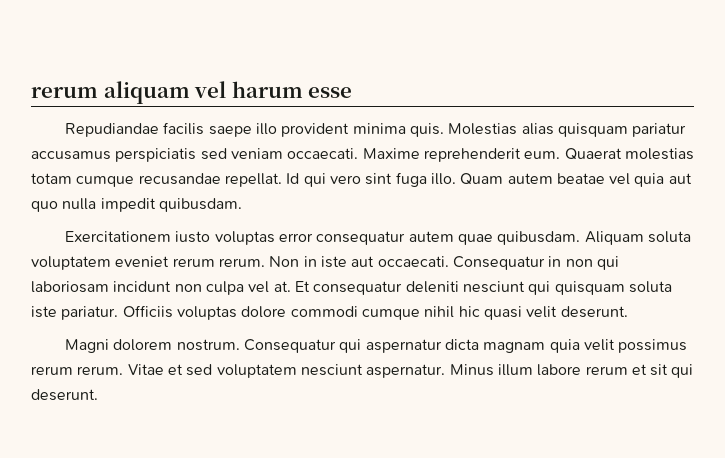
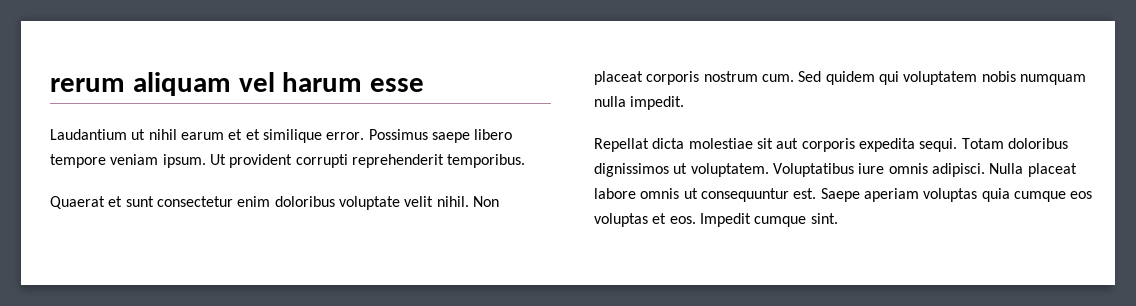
- Repudiandae facilis saepe illo provident minima quis. Molestias alias quisquam pariatur accusamus perspiciatis sed veniam occaecati. Maxime reprehenderit eum. Quaerat molestias totam cumque recusandae repellat. Id qui vero sint fuga illo. Quam autem beatae vel quia aut quo nulla impedit quibusdam.
- Exercitationem iusto voluptas error consequatur autem quae quibusdam. Aliquam soluta voluptatem eveniet rerum rerum. Non in iste aut occaecati. Consequatur in non qui laboriosam incidunt non culpa vel at. Et consequatur deleniti nesciunt qui quisquam soluta iste pariatur. Officiis voluptas dolore commodi cumque nihil hic quasi velit deserunt.
- Magni dolorem nostrum. Consequatur qui aspernatur dicta magnam quia velit possimus rerum rerum. Vitae et sed voluptatem nesciunt aspernatur. Minus illum labore rerum et sit qui deserunt.
+ Laudantium ut nihil earum et et similique error. Possimus saepe libero tempore veniam ipsum. Ut provident corrupti reprehenderit temporibus.
+ Quaerat et sunt consectetur enim doloribus voluptate velit nihil. Non placeat corporis nostrum cum. Sed quidem qui voluptatem nobis numquam nulla impedit.
+ Repellat dicta molestiae sit aut corporis expedita sequi. Totam doloribus dignissimos ut voluptatem. Voluptatibus iure omnis adipisci. Nulla placeat labore omnis ut consequuntur est. Saepe aperiam voluptas quia cumque eos voluptas et eos. Impedit cumque sint.

